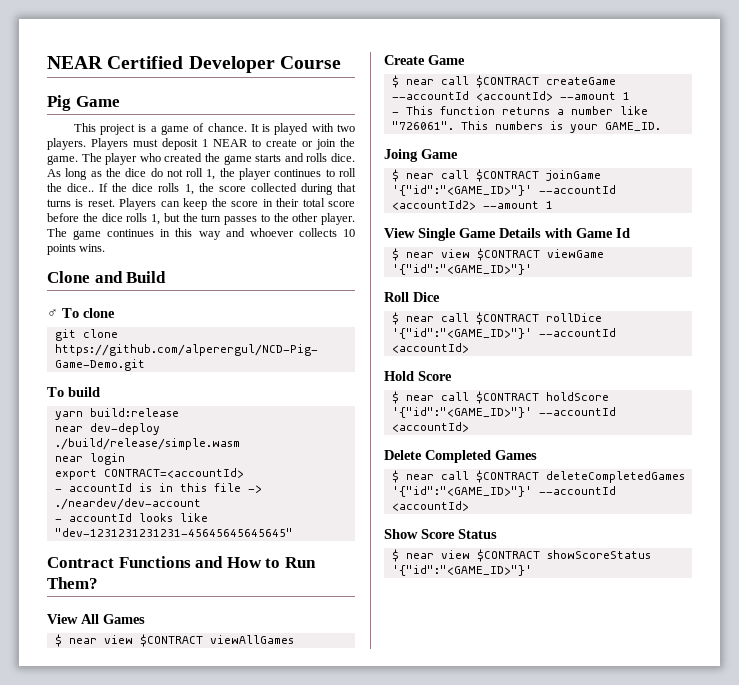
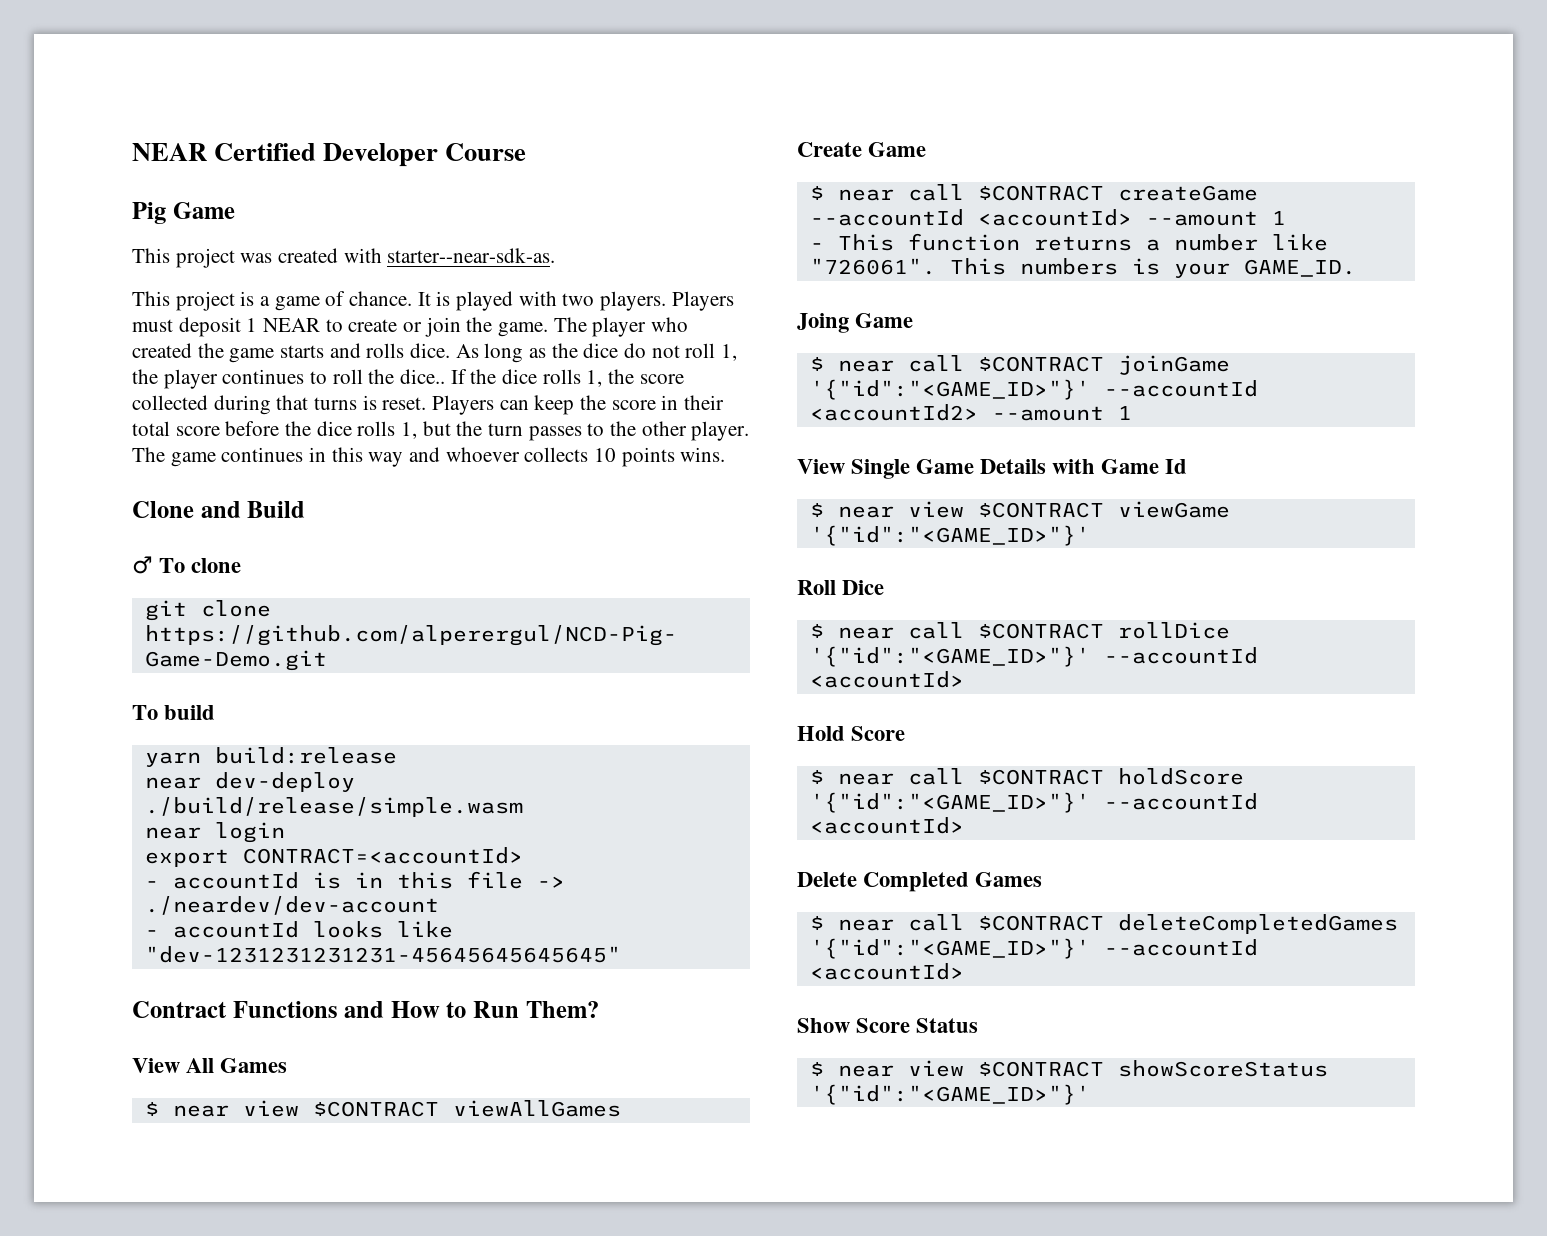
+ This project was created with starter--near-sdk-as.

